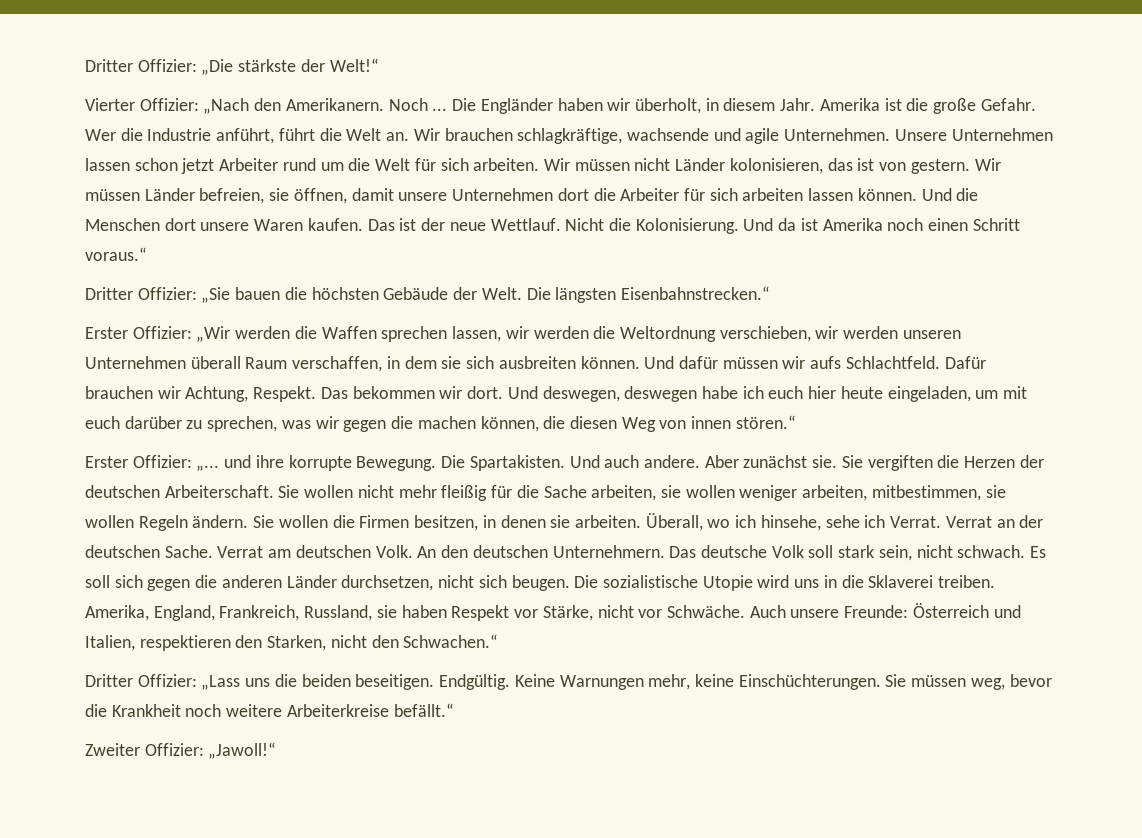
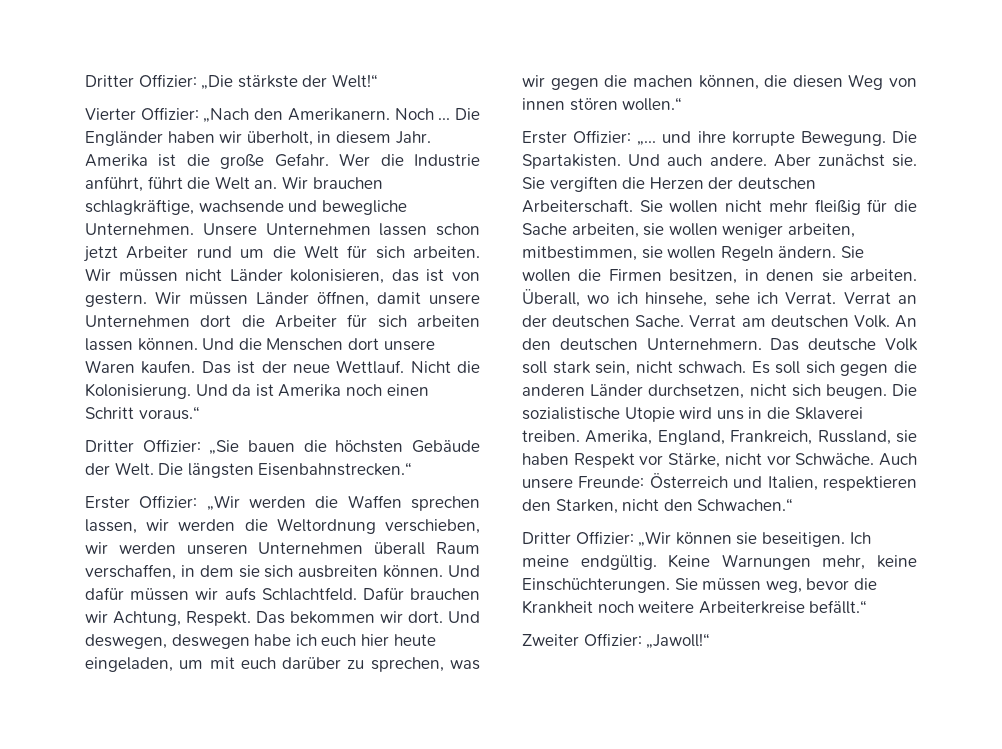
- Wir brauchen schlagkräftige, wachsende und agile Unternehmen.
+ Wir brauchen schlagkräftige, wachsende und bewegliche Unternehmen.
- Wir müssen Länder befreien, sie öffnen, damit unsere Unternehmen dort die Arbeiter für sich arbeiten lassen können.
+ Wir müssen Länder öffnen, damit unsere Unternehmen dort die Arbeiter für sich arbeiten lassen können.
- Und deswegen, deswegen habe ich euch hier heute eingeladen, um mit euch darüber zu sprechen, was wir gegen die machen können, die diesen Weg von innen stören.“
+ Und deswegen, deswegen habe ich euch hier heute eingeladen, um mit euch darüber zu sprechen, was wir gegen die machen können, die diesen Weg von innen stören wollen.“
- Dritter Offizier: „Lass uns die beiden beseitigen. Endgültig.
+ Dritter Offizier: „Wir können sie beseitigen. Ich meine endgültig.

